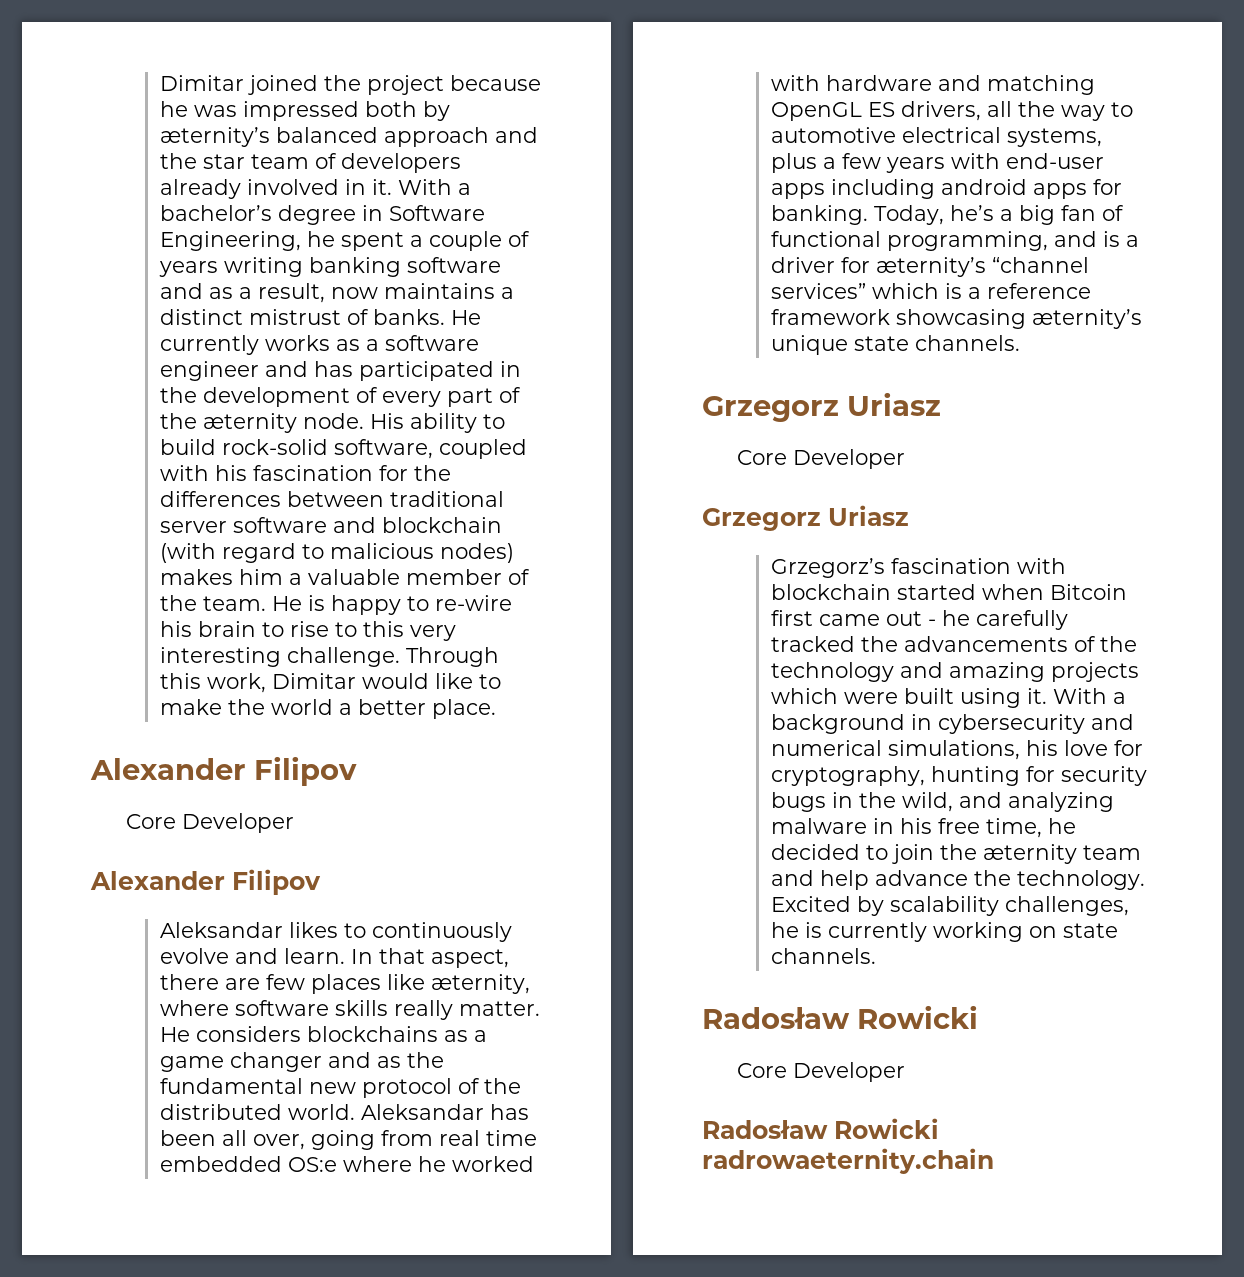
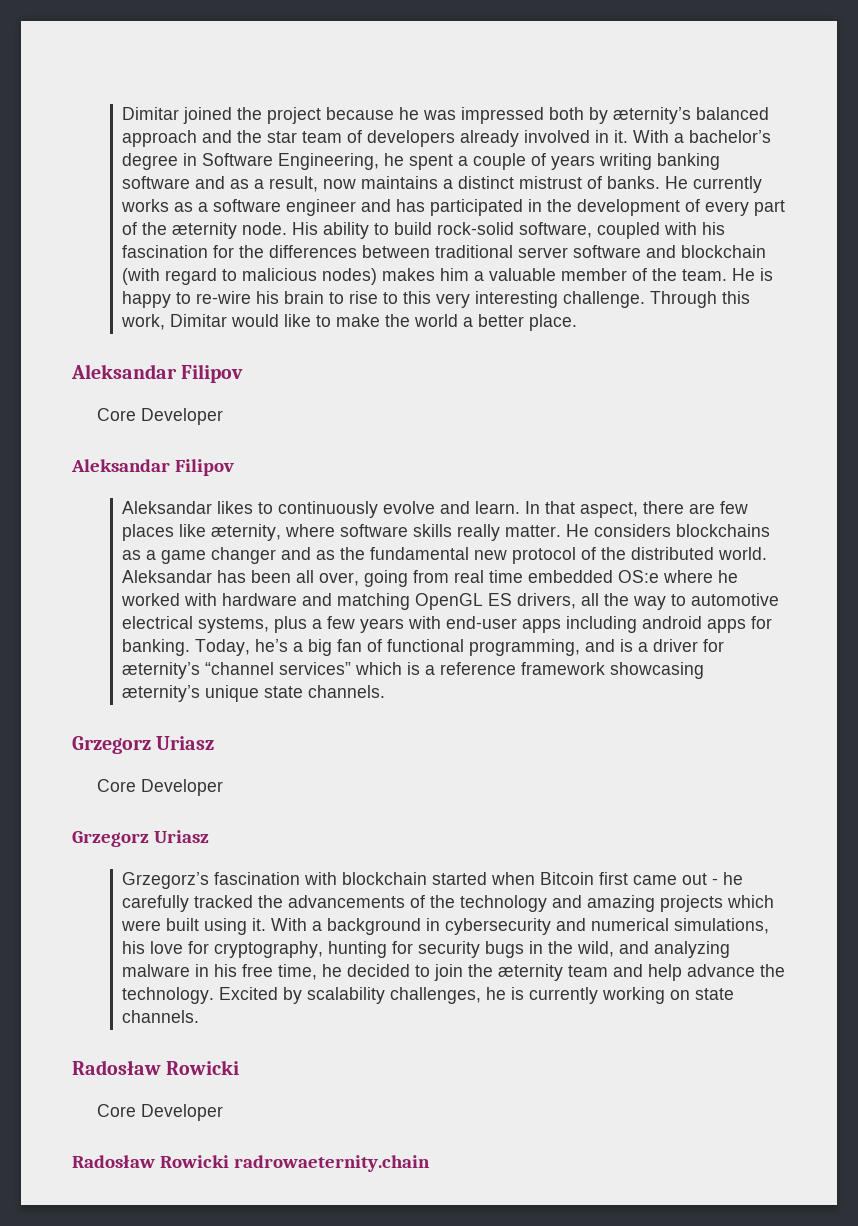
  Through this work, Dimitar would like to make the world a better place.
- Alexander Filipov
+ Aleksandar Filipov
  Core Developer
- Alexander Filipov
+ Aleksandar Filipov

